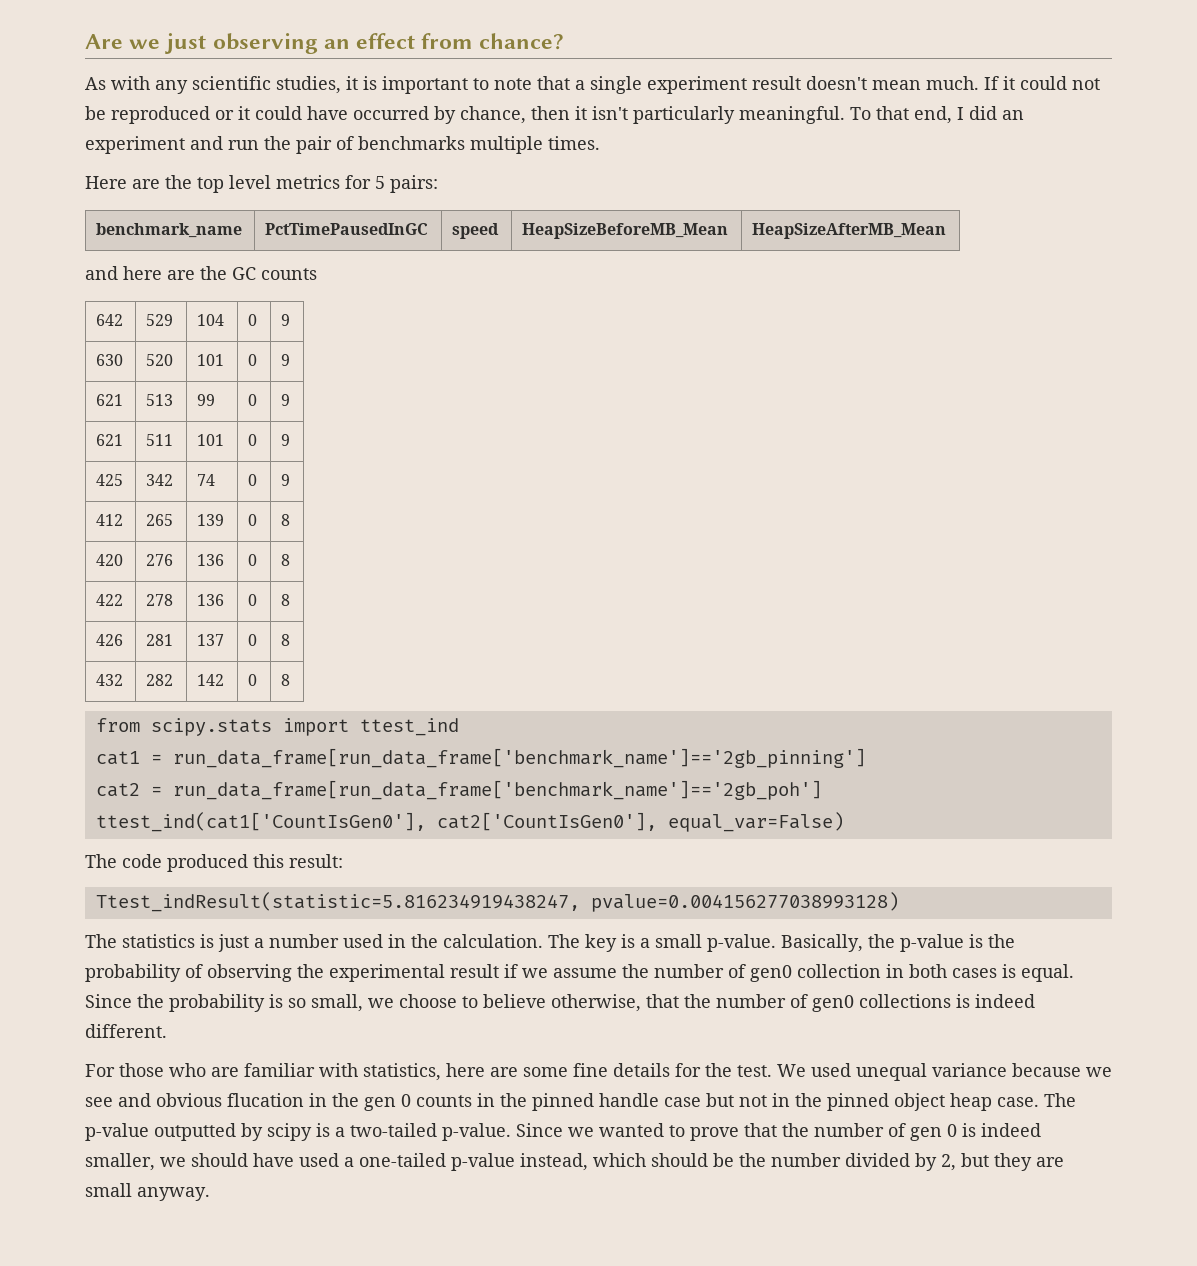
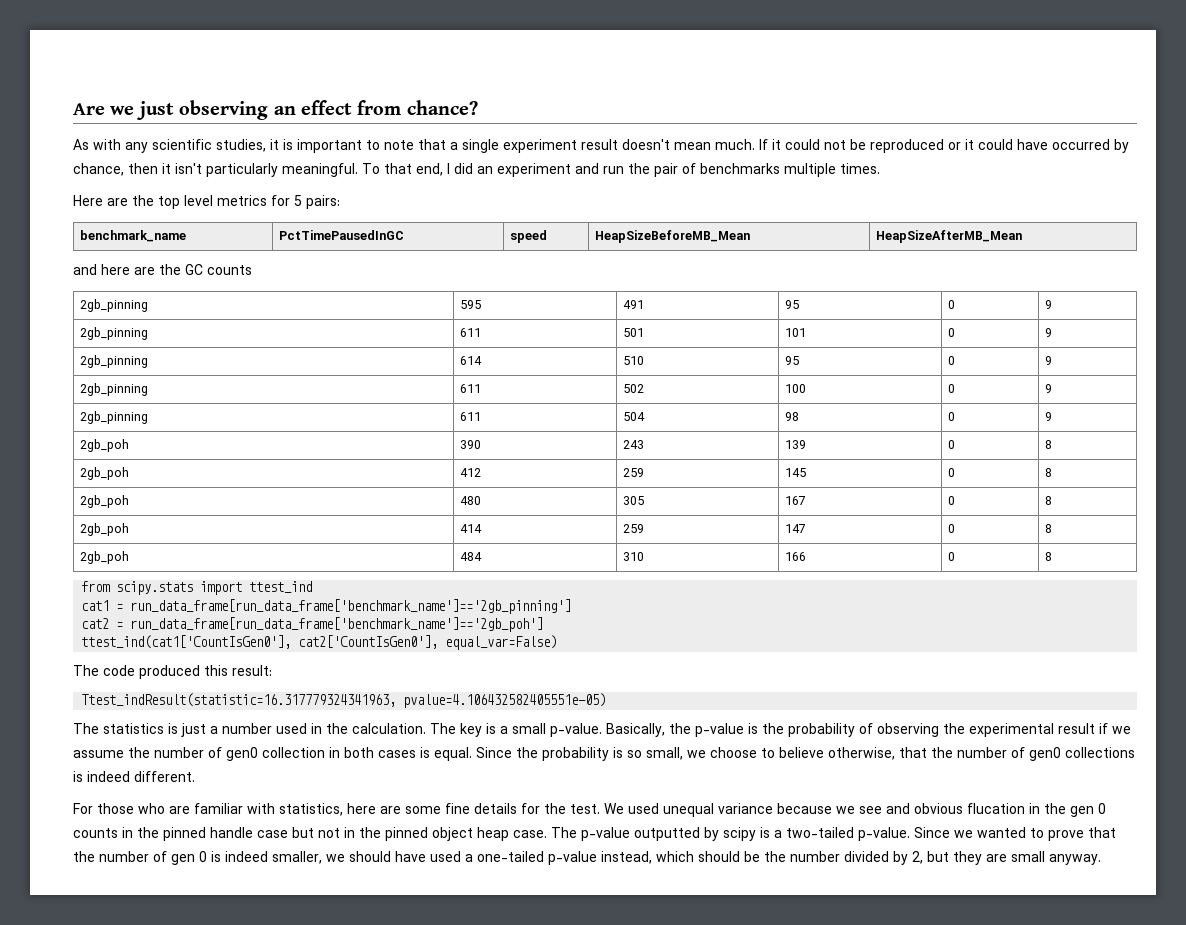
- 642 | 529 | 104 | 0 | 9
- 630 | 520 | 101 | 0 | 9
- 621 | 513 | 99 | 0 | 9
- 621 | 511 | 101 | 0 | 9
- 425 | 342 | 74 | 0 | 9
- 412 | 265 | 139 | 0 | 8
+ 2gb_pinning | 595 | 491 | 95 | 0 | 9
+ 2gb_pinning | 611 | 501 | 101 | 0 | 9
+ 2gb_pinning | 614 | 510 | 95 | 0 | 9
+ 2gb_pinning | 611 | 502 | 100 | 0 | 9
+ 2gb_pinning | 611 | 504 | 98 | 0 | 9
+ 2gb_poh | 390 | 243 | 139 | 0 | 8
- 420 | 276 | 136 | 0 | 8
- 422 | 278 | 136 | 0 | 8
- 426 | 281 | 137 | 0 | 8
- 432 | 282 | 142 | 0 | 8
+ 2gb_poh | 412 | 259 | 145 | 0 | 8
+ 2gb_poh | 480 | 305 | 167 | 0 | 8
+ 2gb_poh | 414 | 259 | 147 | 0 | 8
+ 2gb_poh | 484 | 310 | 166 | 0 | 8
- Ttest_indResult(statistic=5.816234919438247, pvalue=0.004156277038993128)
+ Ttest_indResult(statistic=16.317779324341963, pvalue=4.106432582405551e-05)

